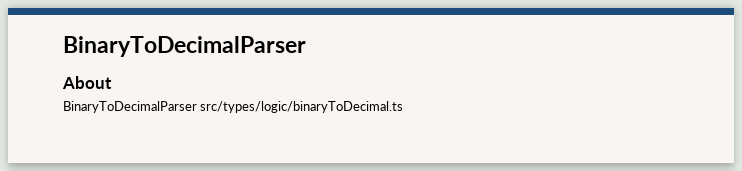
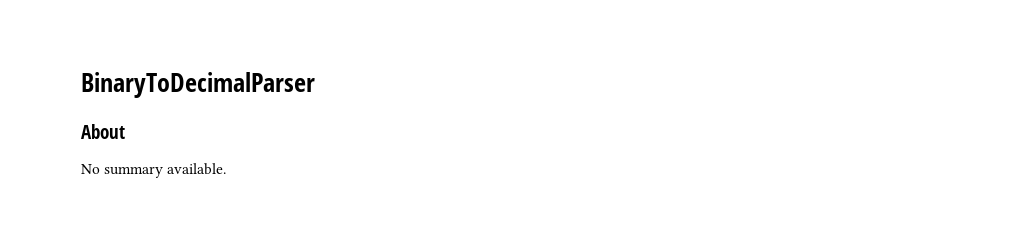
- BinaryToDecimalParser src/types/logic/binaryToDecimal.ts
+ No summary available.

